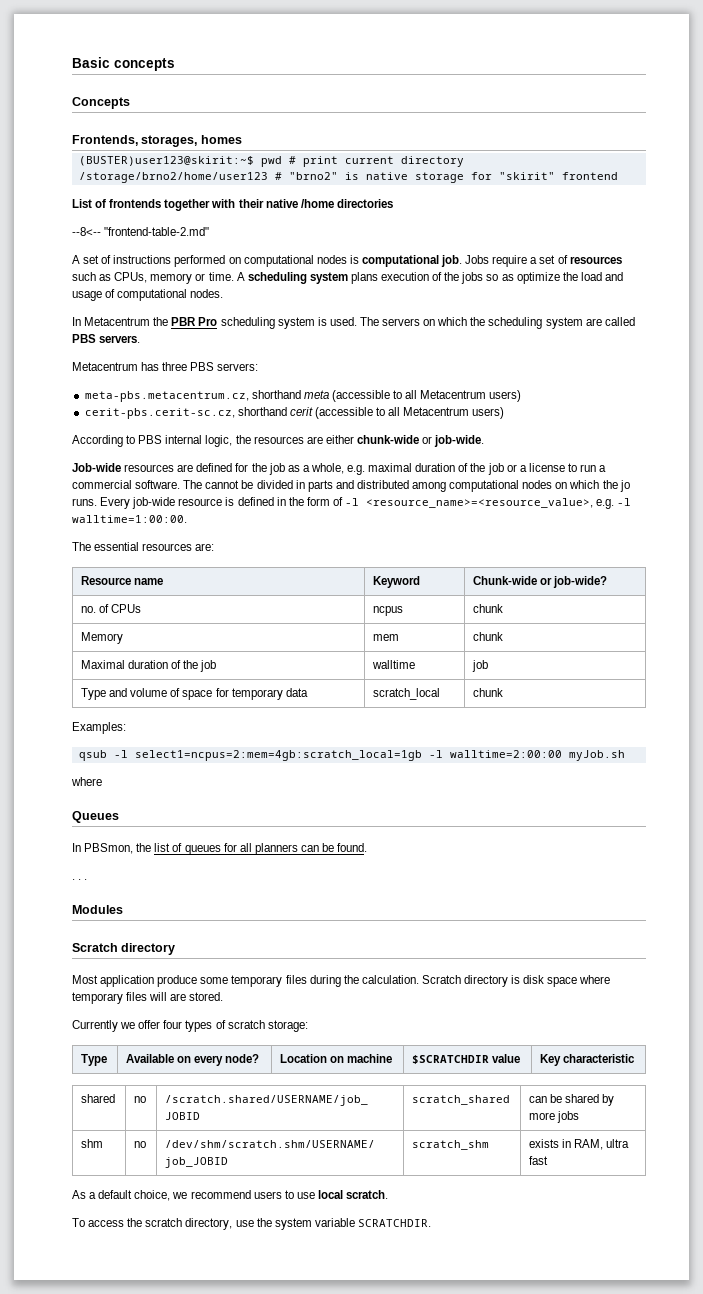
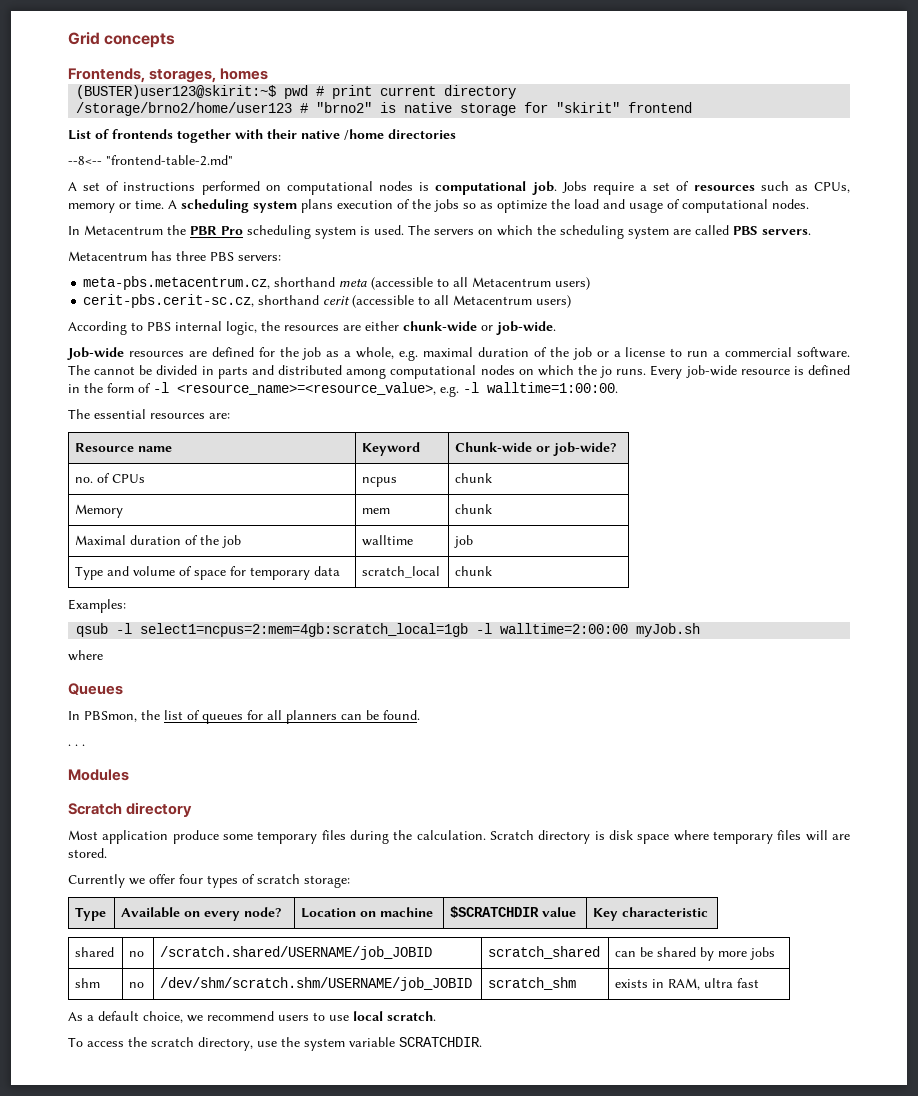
- Basic concepts
+ Grid concepts
- Concepts

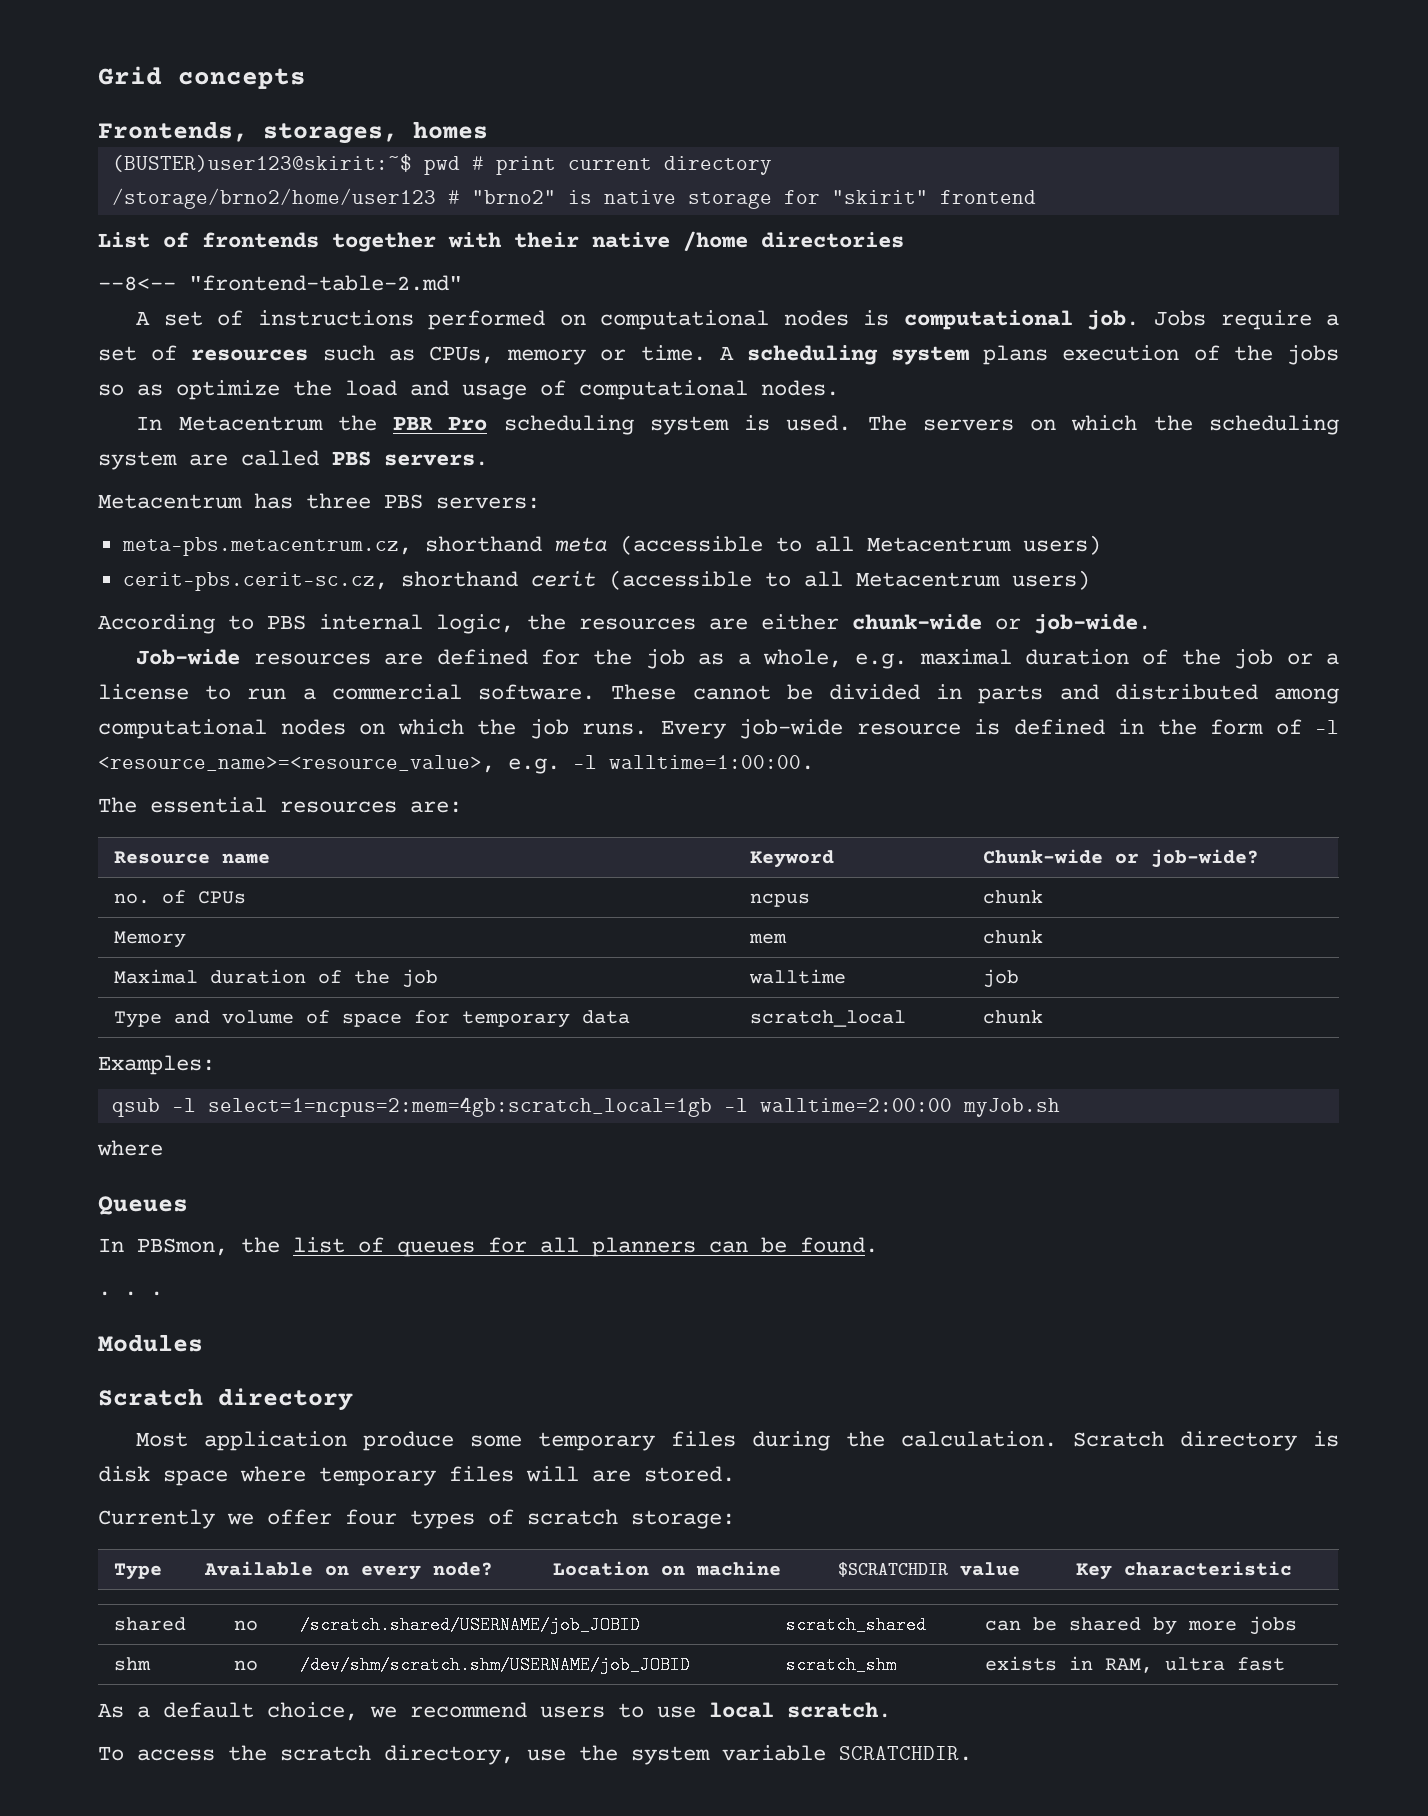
- The cannot be divided in parts and distributed among computational nodes on which the jo runs.
+ These cannot be divided in parts and distributed among computational nodes on which the job runs.
- qsub -l select1=ncpus=2:mem=4gb:scratch_local=1gb -l walltime=2:00:00 myJob.sh
+ qsub -l select=1=ncpus=2:mem=4gb:scratch_local=1gb -l walltime=2:00:00 myJob.sh

